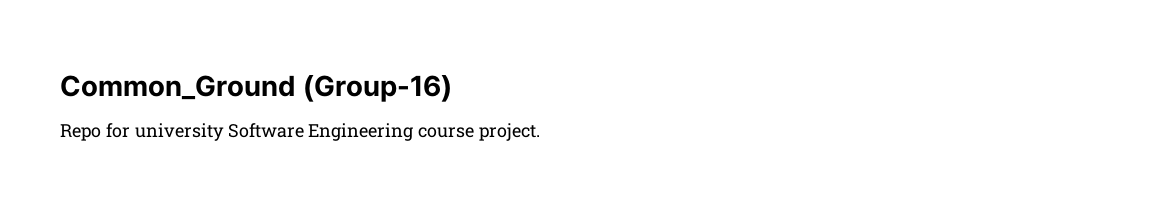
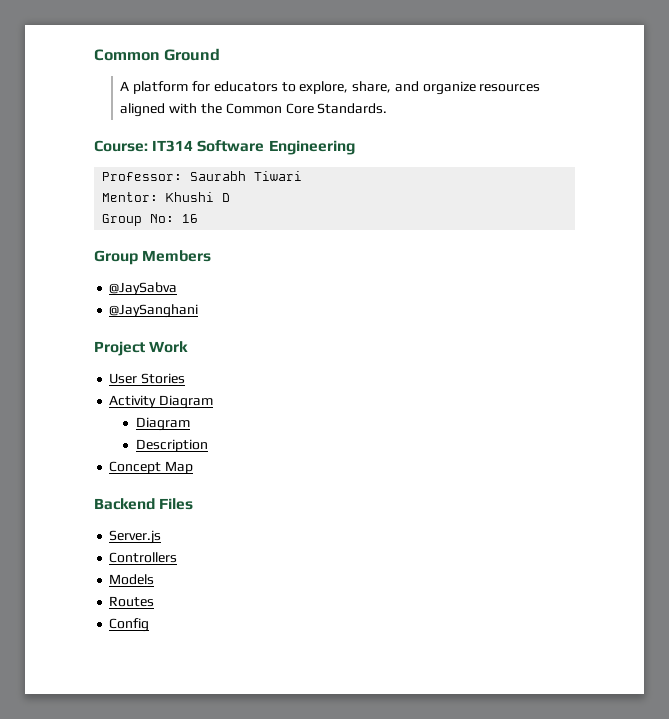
- Common_Ground (Group-16)
- Repo for university Software Engineering course project.
+ Common Ground
+ A platform for educators to explore, share, and organize resources aligned with the Common Core Standards.
+ Course: IT314 Software Engineering
+ Professor: Saurabh Tiwari
+ Mentor: Khushi D
+ Group No: 16
+ Group Members
+ @JaySabva
+ @JaySanghani
+ Project Work
+ User Stories
+ Activity Diagram
+ Diagram
+ Description
+ Concept Map
+ Backend Files
+ Server.js
+ Controllers
+ Models
+ Routes
+ Config

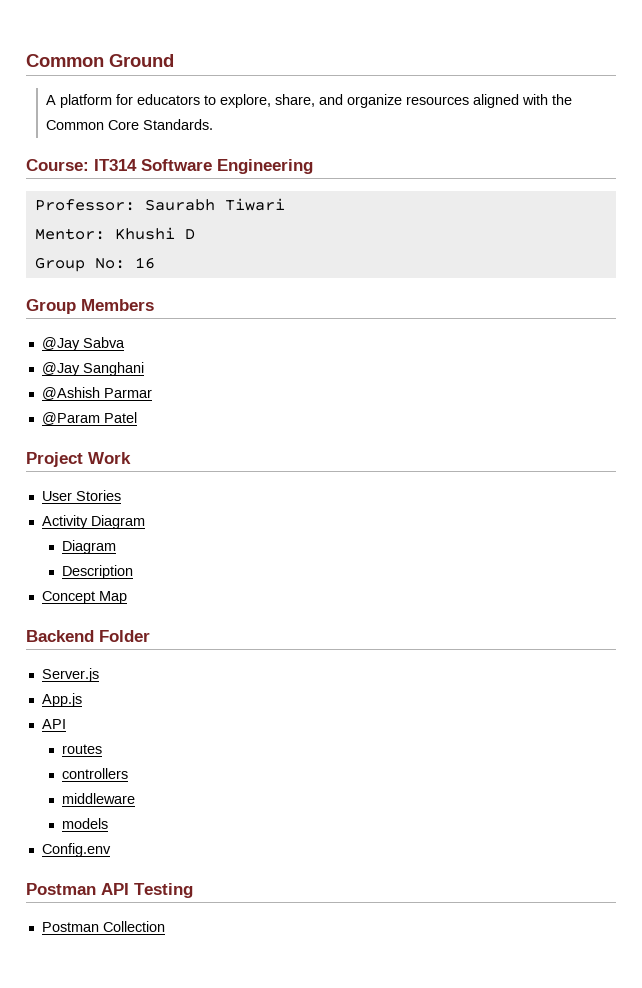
- @JaySabva
- @JaySanghani
+ @Jay Sabva
+ @Jay Sanghani
+ @Ashish Parmar
+ @Param Patel
- Backend Files
+ Backend Folder
- Controllers
- Models
- Routes
- Config
+ App.js
+ API
+ routes
+ controllers
+ middleware
+ models
+ Config.env
+ Postman API Testing
+ Postman Collection

